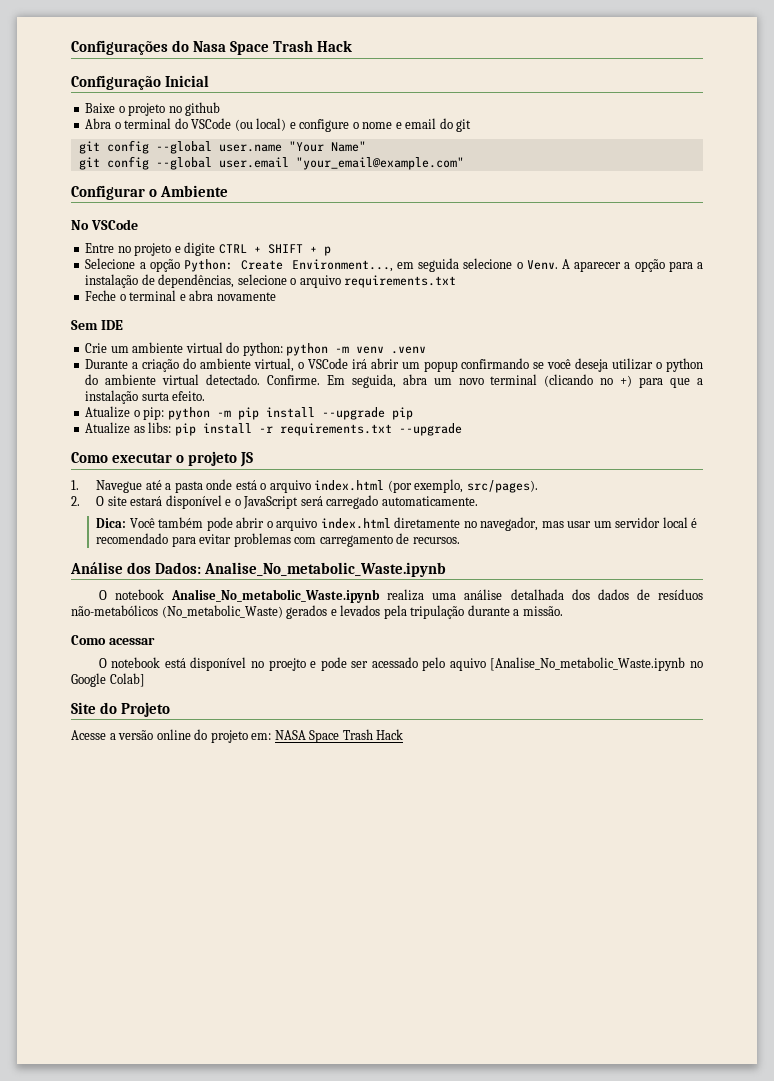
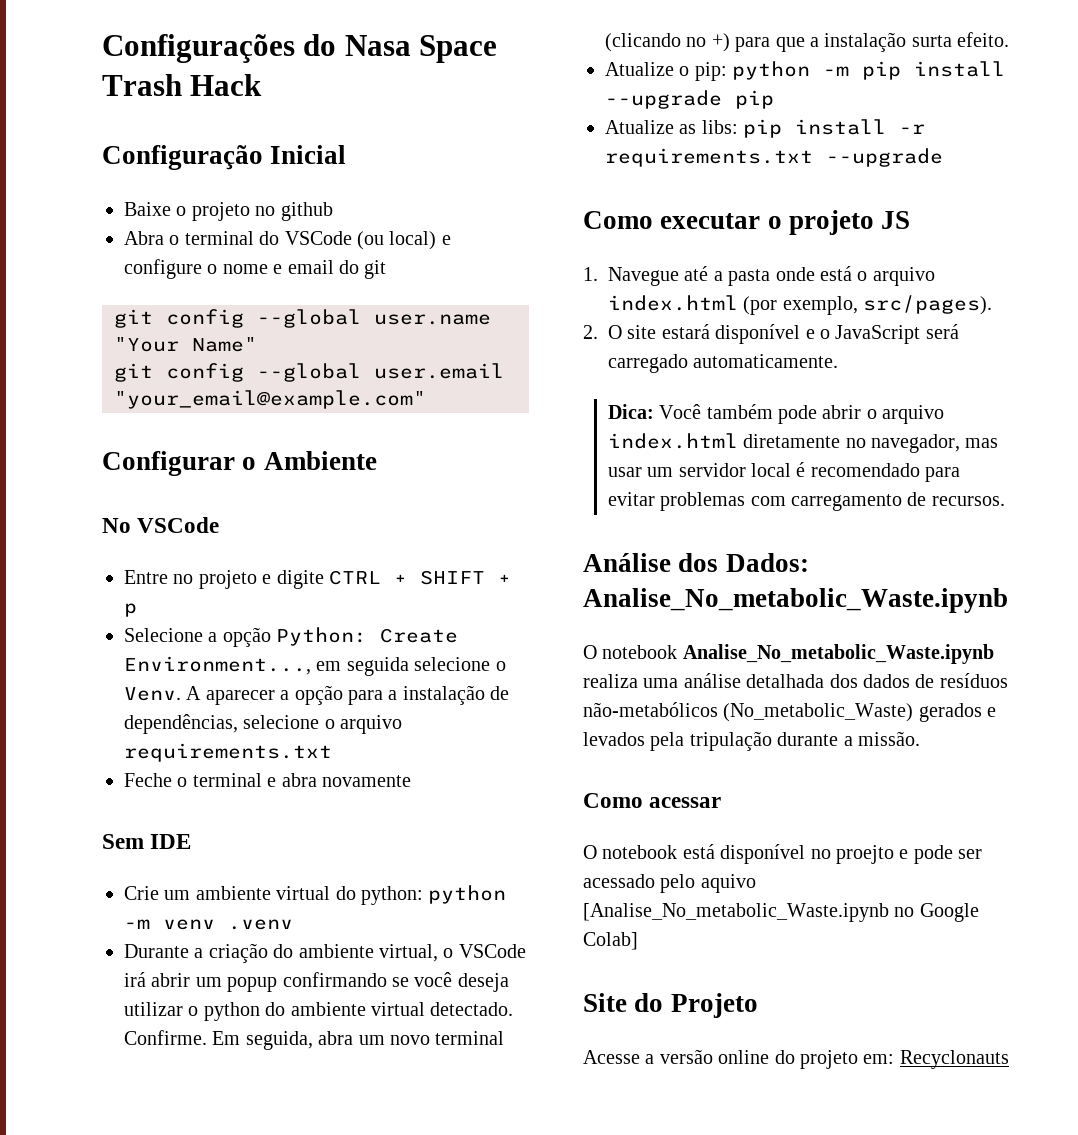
- Acesse a versão online do projeto em: NASA Space Trash Hack
+ Acesse a versão online do projeto em: Recyclonauts

